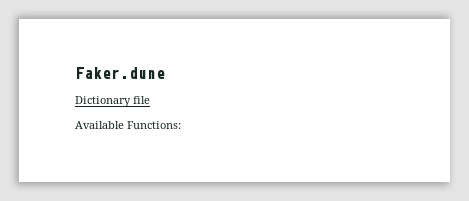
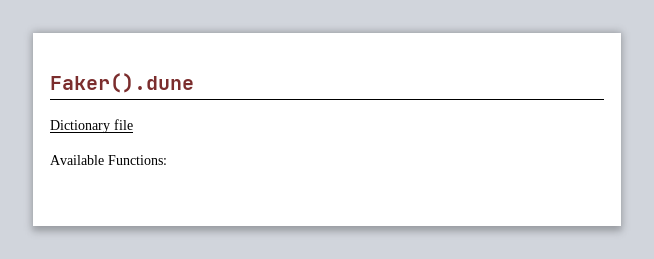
- Faker.dune
+ Faker().dune

